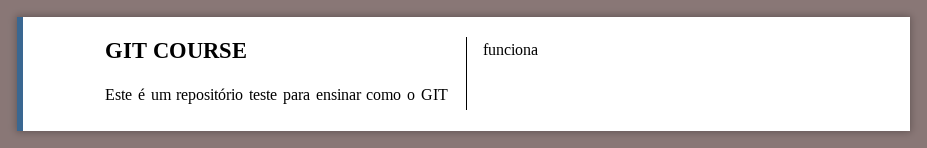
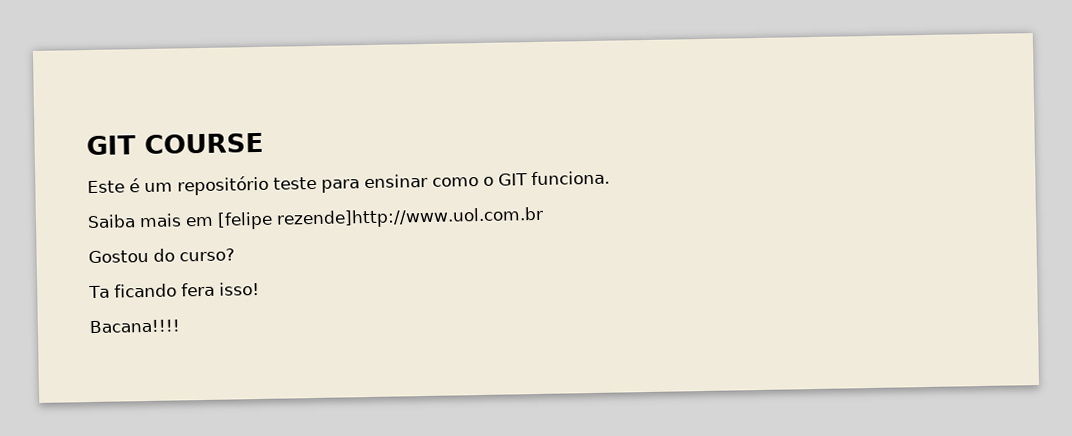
- Este é um repositório teste para ensinar como o GIT funciona
+ Este é um repositório teste para ensinar como o GIT funciona.
+ Saiba mais em [felipe rezende]http://www.uol.com.br
+ Gostou do curso?
+ Ta ficando fera isso!
+ Bacana!!!!

